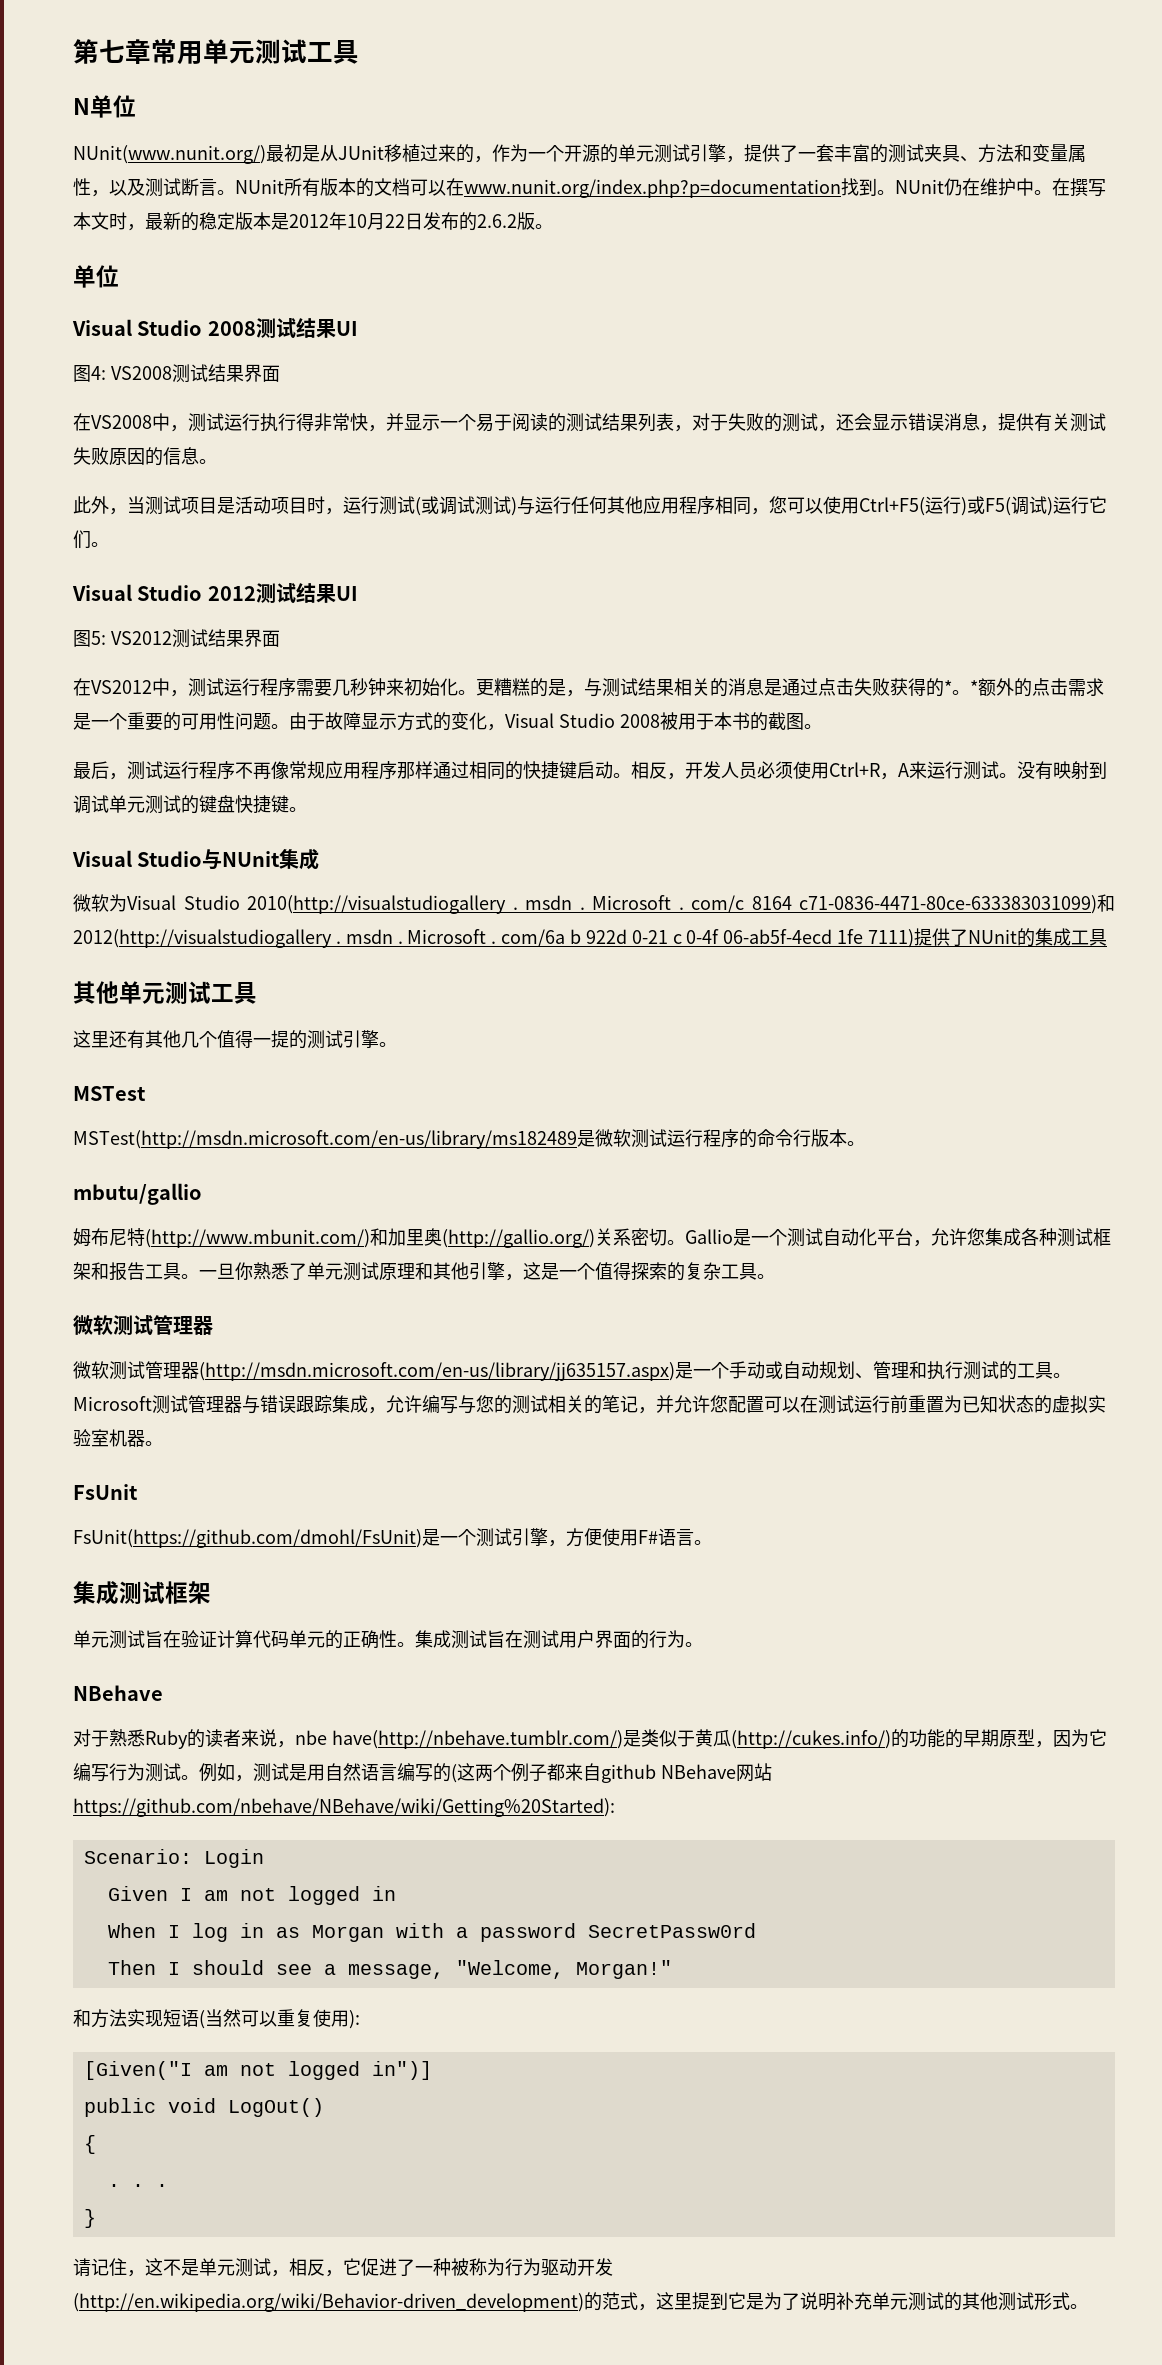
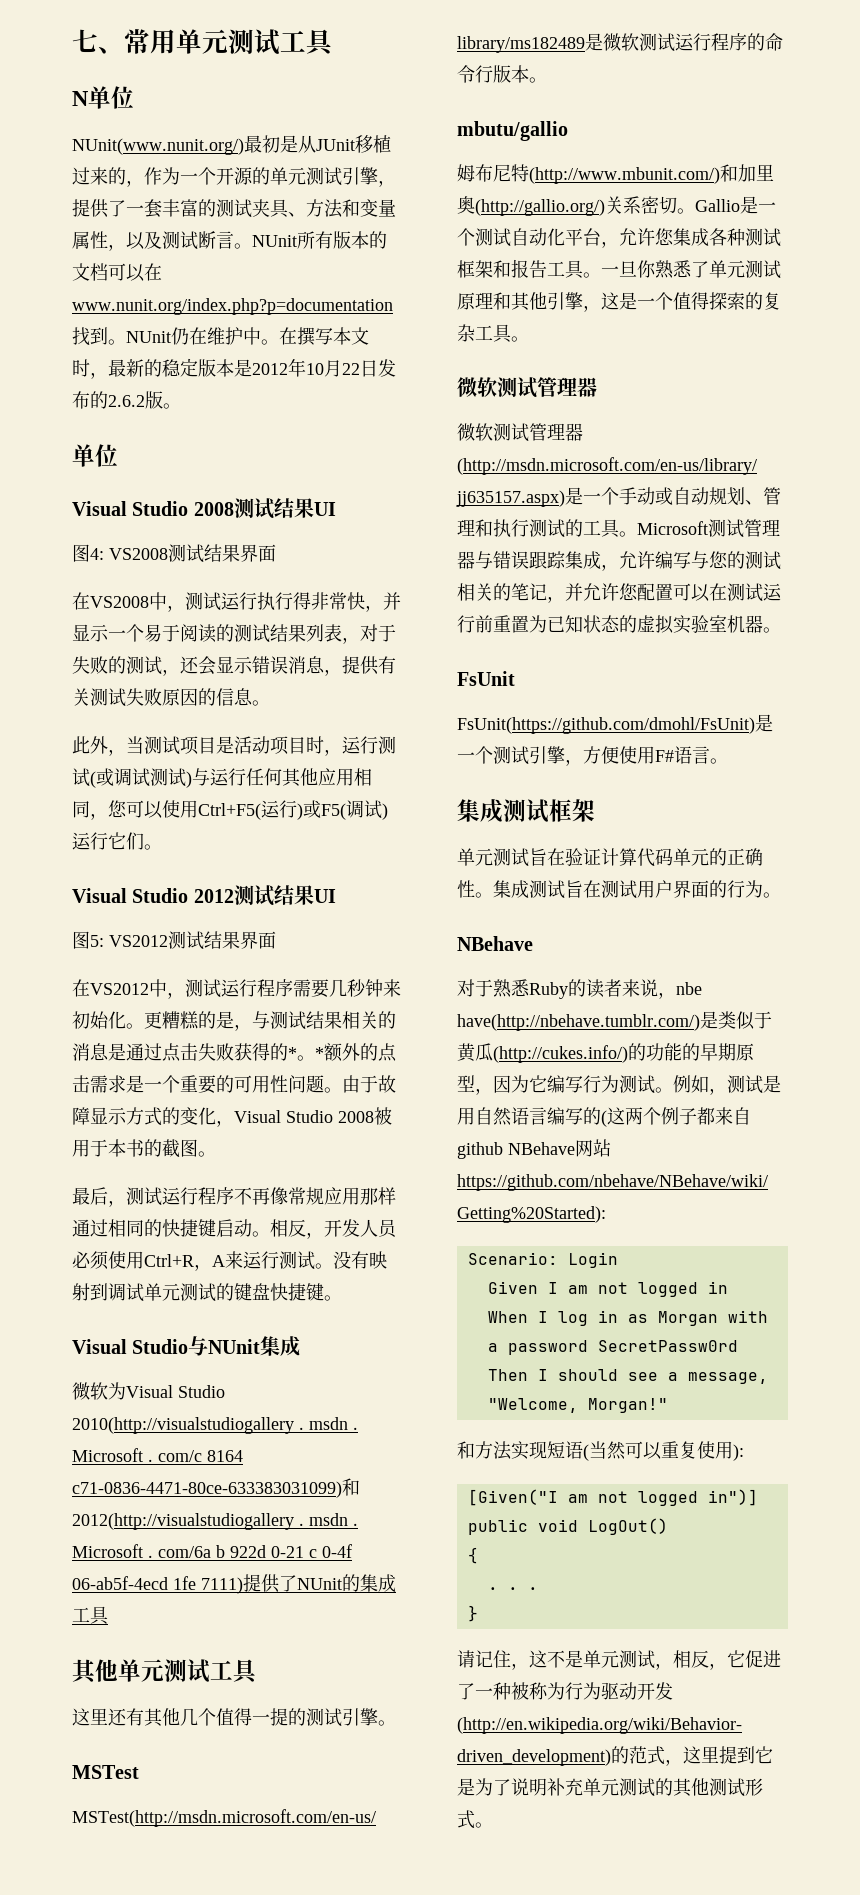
- 第七章常用单元测试工具
+ 七、常用单元测试工具
- 此外，当测试项目是活动项目时，运行测试(或调试测试)与运行任何其他应用程序相同，您可以使用Ctrl+F5(运行)或F5(调试)运行它们。
+ 此外，当测试项目是活动项目时，运行测试(或调试测试)与运行任何其他应用相同，您可以使用Ctrl+F5(运行)或F5(调试)运行它们。
- 最后，测试运行程序不再像常规应用程序那样通过相同的快捷键启动。
+ 最后，测试运行程序不再像常规应用那样通过相同的快捷键启动。

